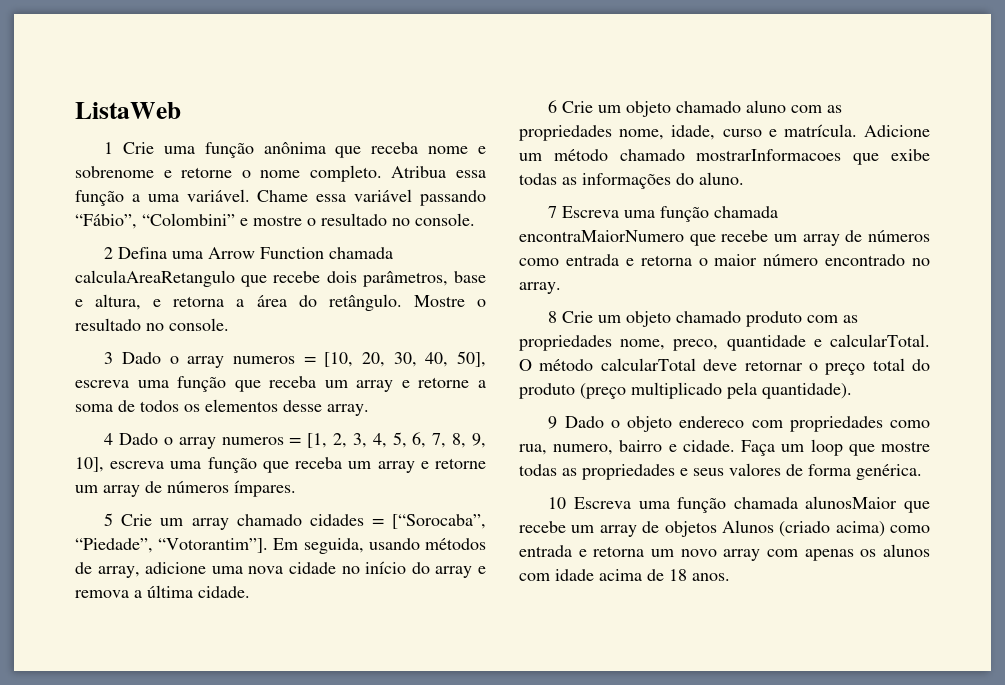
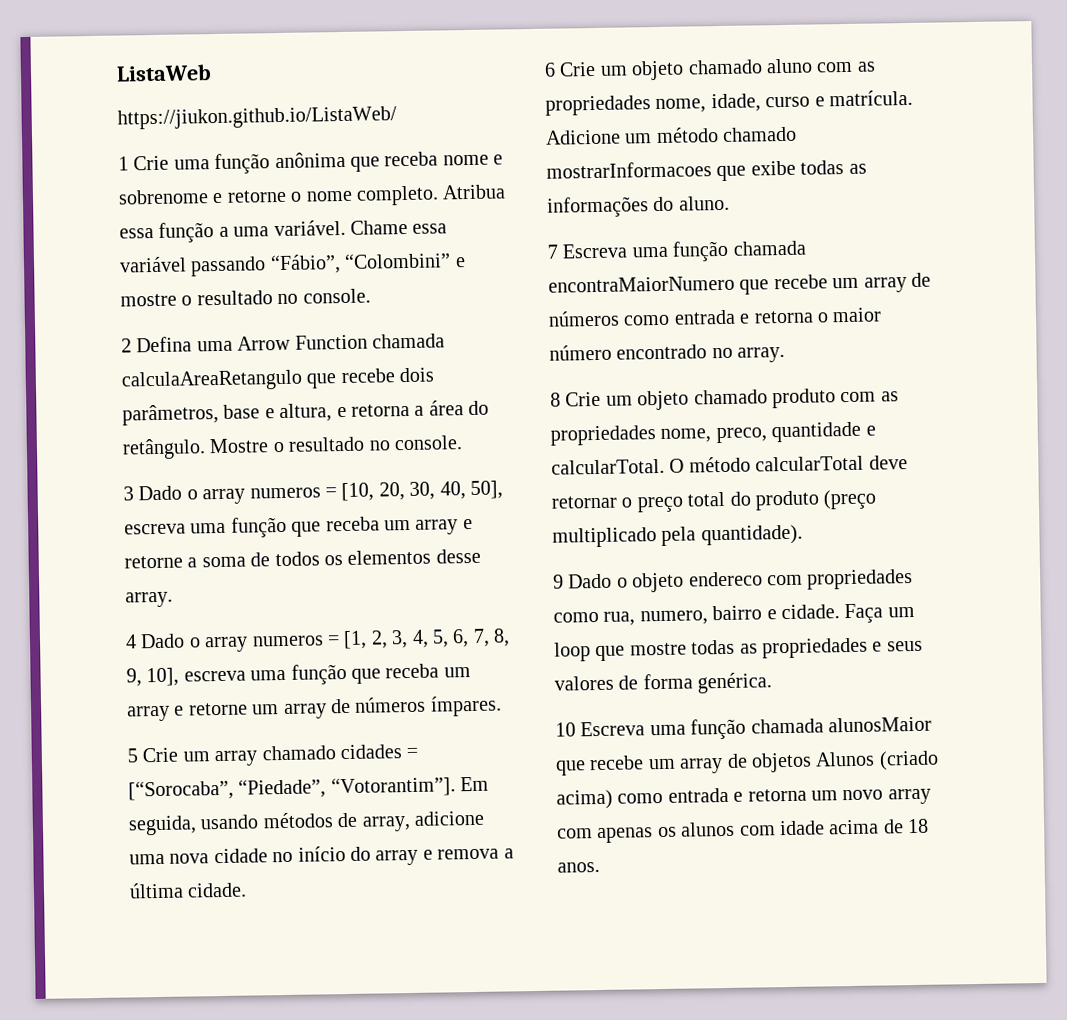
+ https://jiukon.github.io/ListaWeb/

